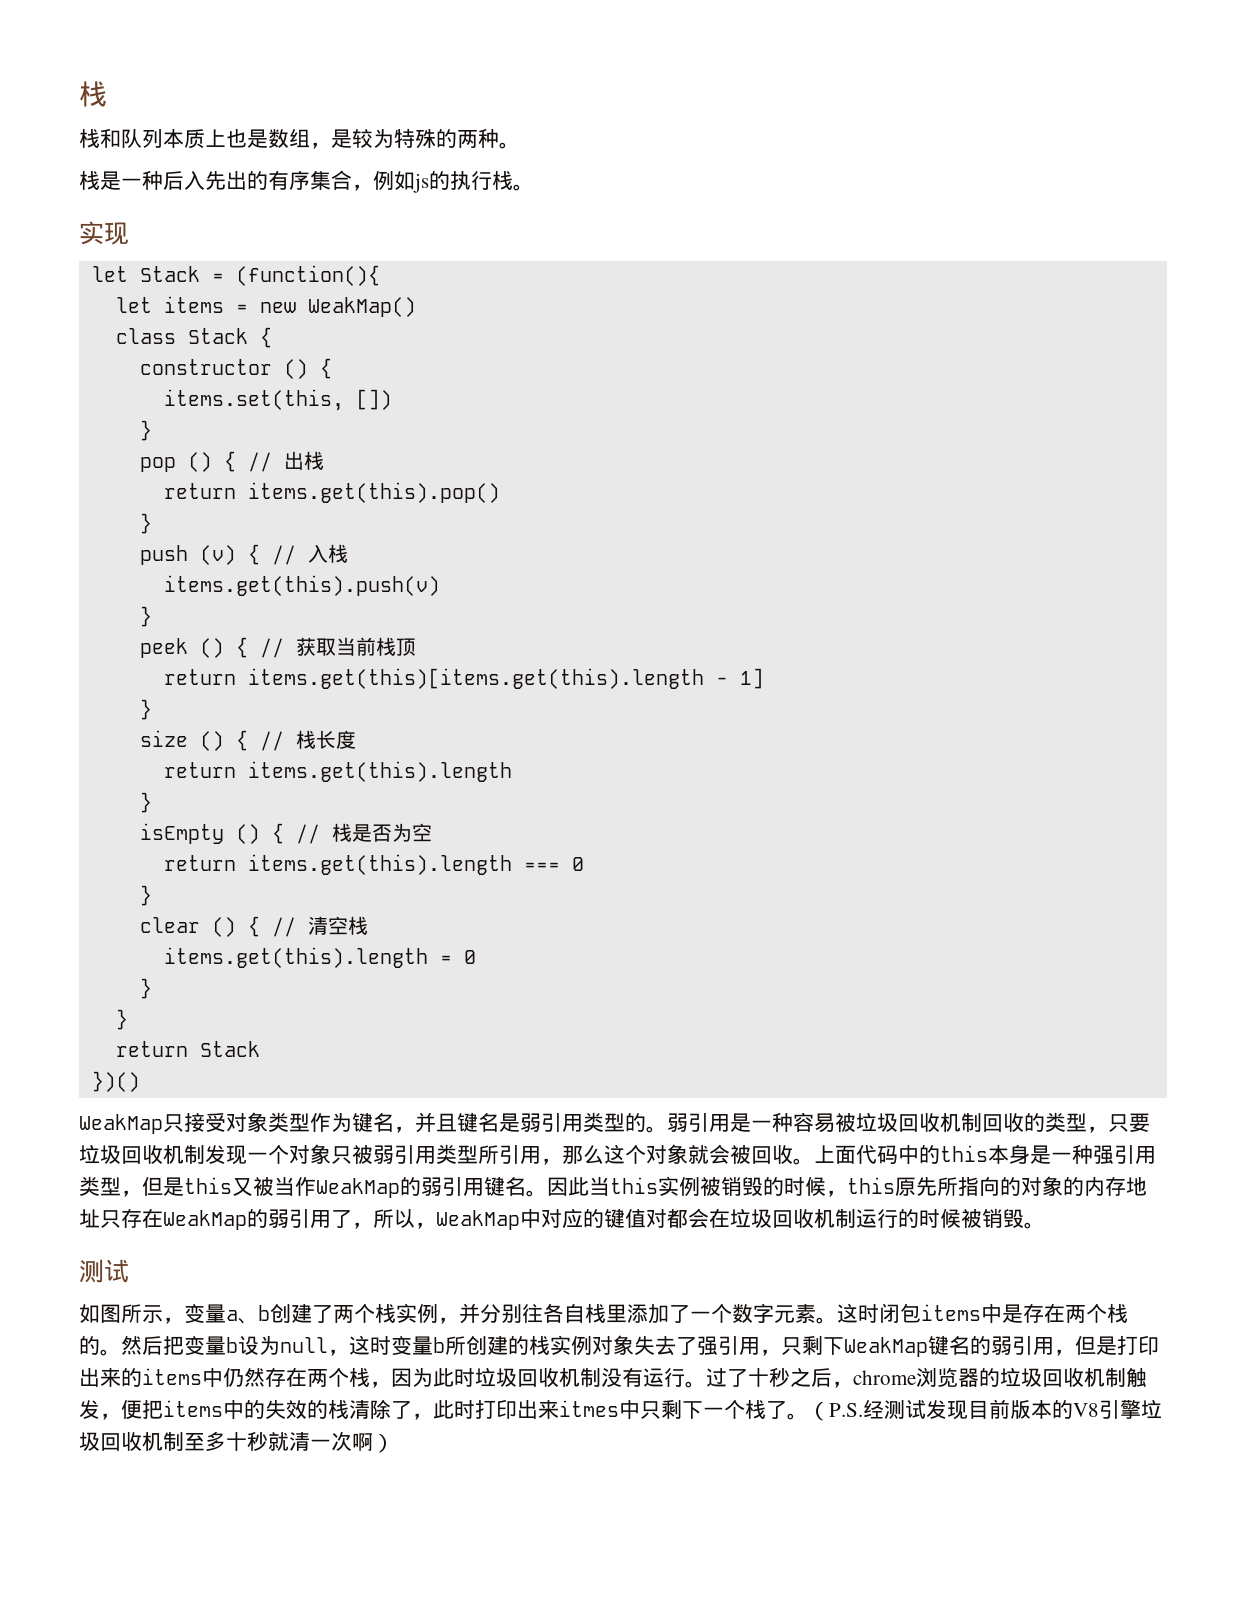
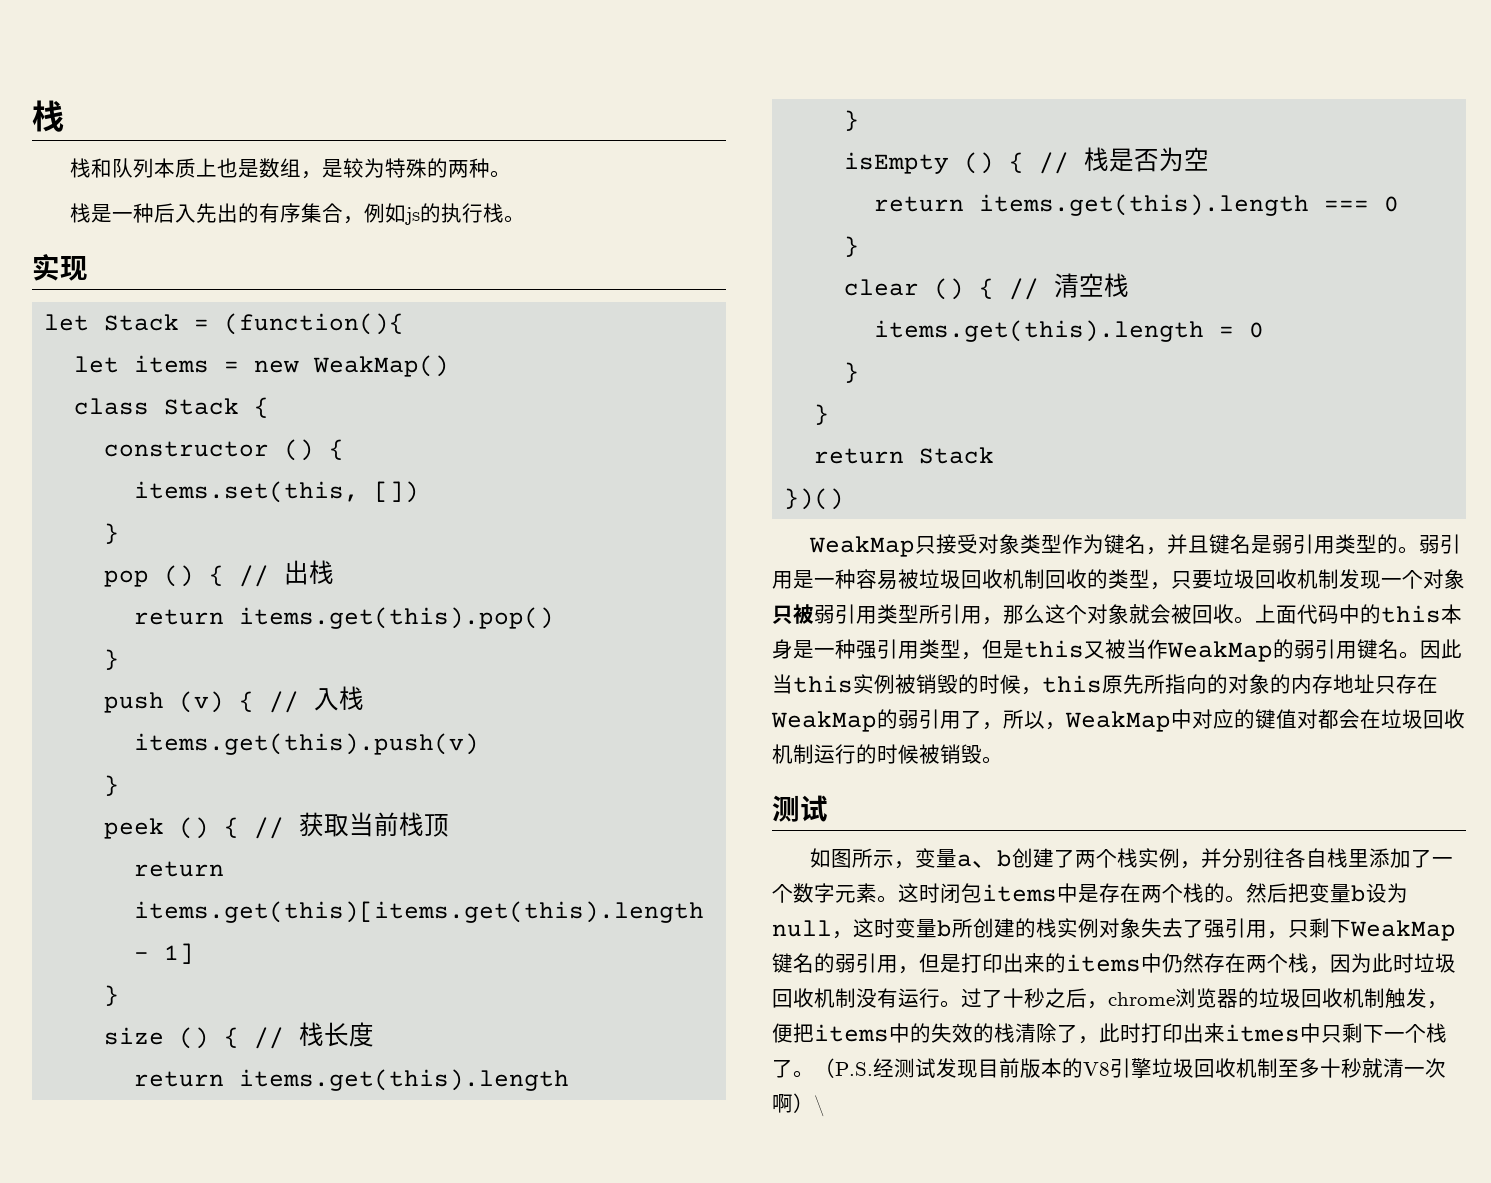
- （P.S.经测试发现目前版本的V8引擎垃圾回收机制至多十秒就清一次啊）
+ （P.S.经测试发现目前版本的V8引擎垃圾回收机制至多十秒就清一次啊）\

